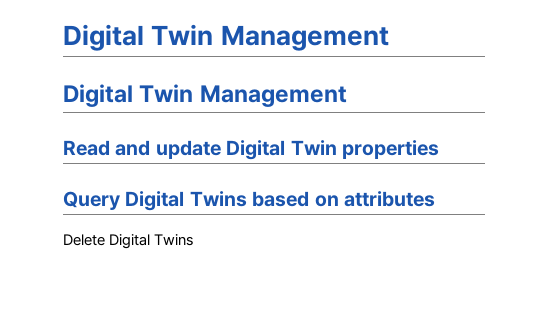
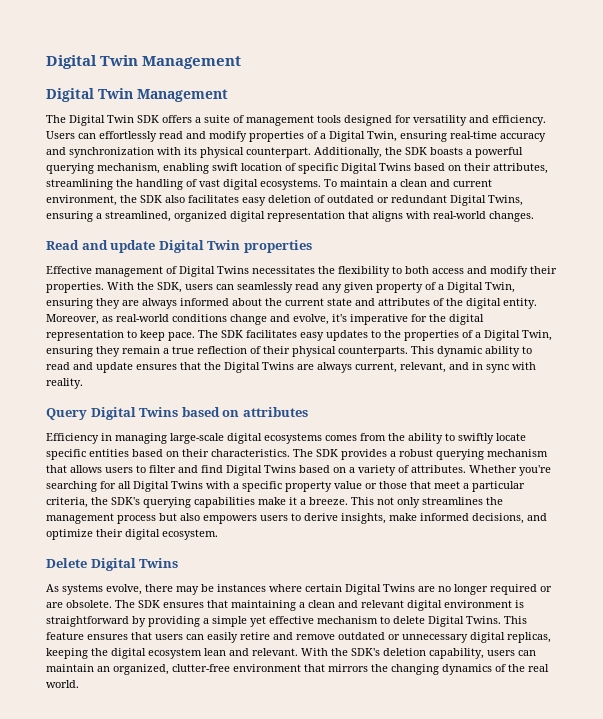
+ The Digital Twin SDK offers a suite of management tools designed for versatility and efficiency. Users can effortlessly read and modify properties of a Digital Twin, ensuring real-time accuracy and synchronization with its physical counterpart. Additionally, the SDK boasts a powerful querying mechanism, enabling swift location of specific Digital Twins based on their attributes, streamlining the handling of vast digital ecosystems. To maintain a clean and current environment, the SDK also facilitates easy deletion of outdated or redundant Digital Twins, ensuring a streamlined, organized digital representation that aligns with real-world changes.
+ Effective management of Digital Twins necessitates the flexibility to both access and modify their properties. With the SDK, users can seamlessly read any given property of a Digital Twin, ensuring they are always informed about the current state and attributes of the digital entity. Moreover, as real-world conditions change and evolve, it's imperative for the digital representation to keep pace. The SDK facilitates easy updates to the properties of a Digital Twin, ensuring they remain a true reflection of their physical counterparts. This dynamic ability to read and update ensures that the Digital Twins are always current, relevant, and in sync with reality.
+ Efficiency in managing large-scale digital ecosystems comes from the ability to swiftly locate specific entities based on their characteristics. The SDK provides a robust querying mechanism that allows users to filter and find Digital Twins based on a variety of attributes. Whether you're searching for all Digital Twins with a specific property value or those that meet a particular criteria, the SDK's querying capabilities make it a breeze. This not only streamlines the management process but also empowers users to derive insights, make informed decisions, and optimize their digital ecosystem.
  Delete Digital Twins
+ As systems evolve, there may be instances where certain Digital Twins are no longer required or are obsolete. The SDK ensures that maintaining a clean and relevant digital environment is straightforward by providing a simple yet effective mechanism to delete Digital Twins. This feature ensures that users can easily retire and remove outdated or unnecessary digital replicas, keeping the digital ecosystem lean and relevant. With the SDK's deletion capability, users can maintain an organized, clutter-free environment that mirrors the changing dynamics of the real world.

